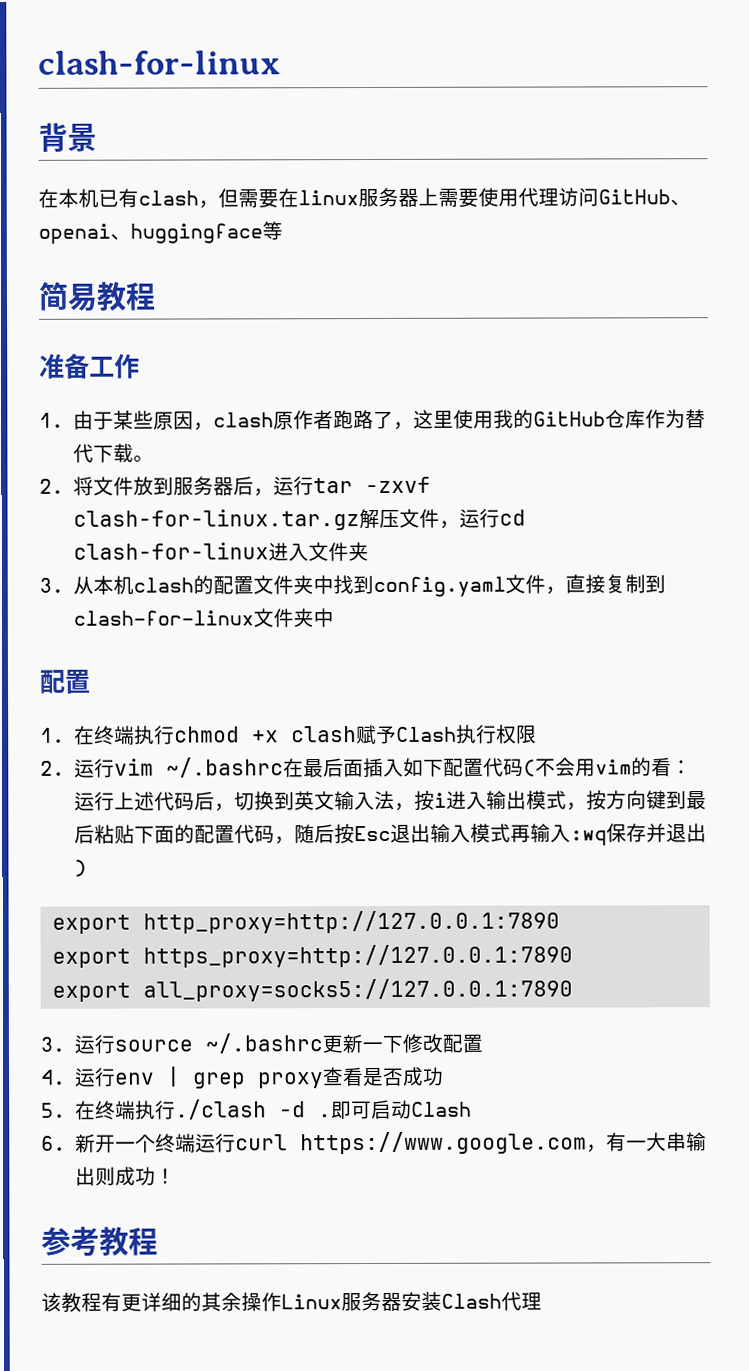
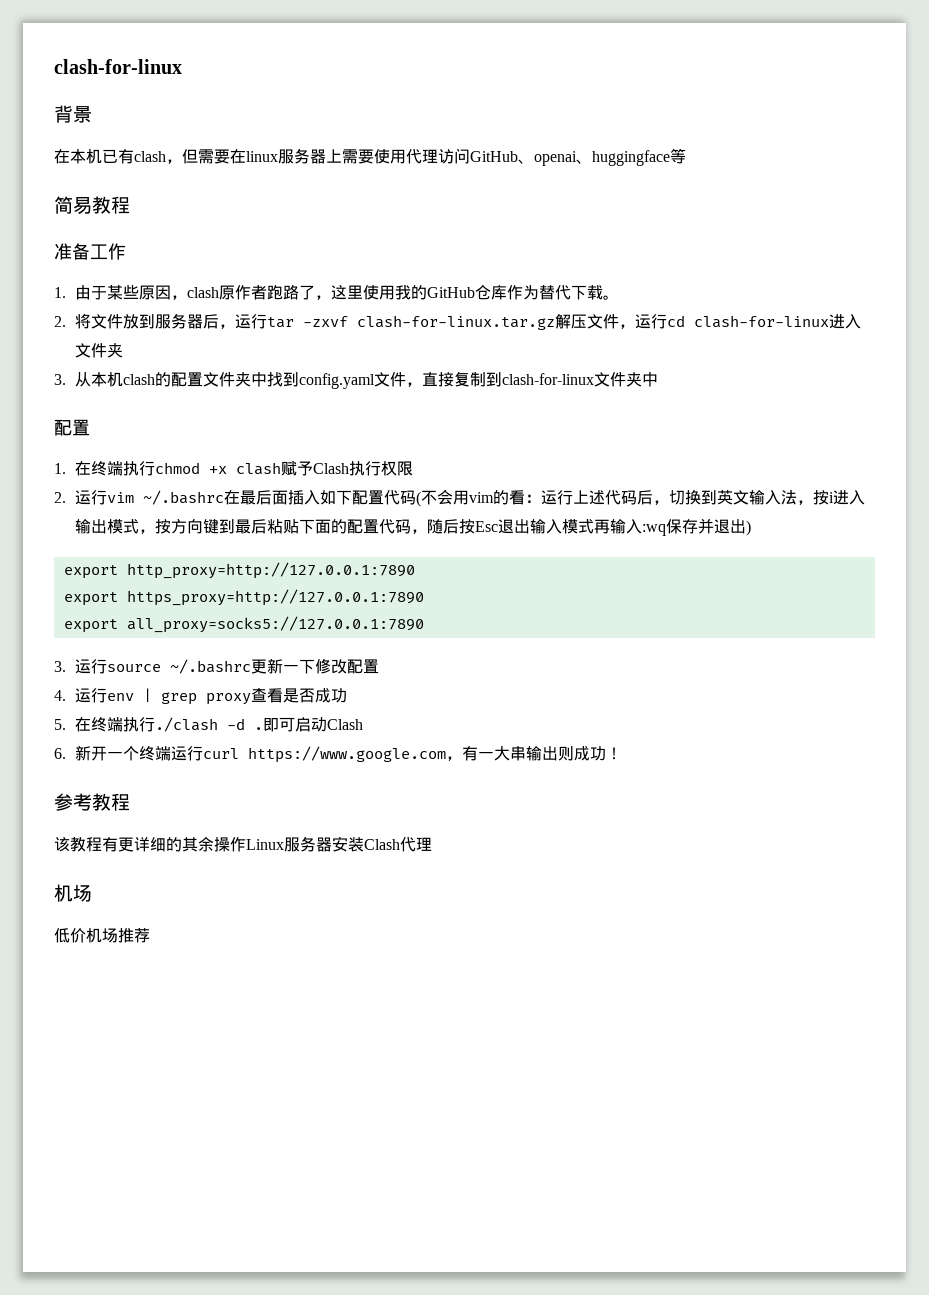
  该教程有更详细的其余操作Linux服务器安装Clash代理
+ 机场
+ 低价机场推荐

